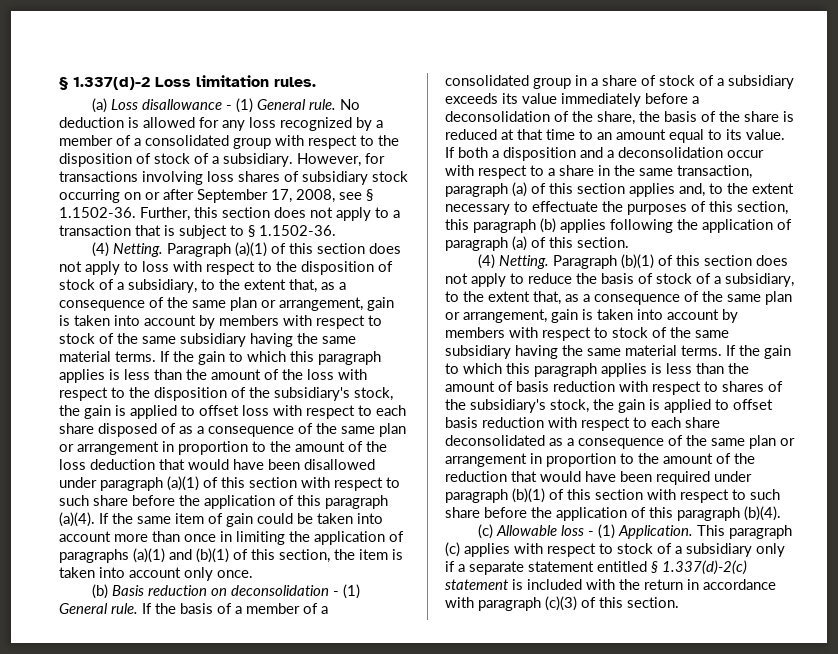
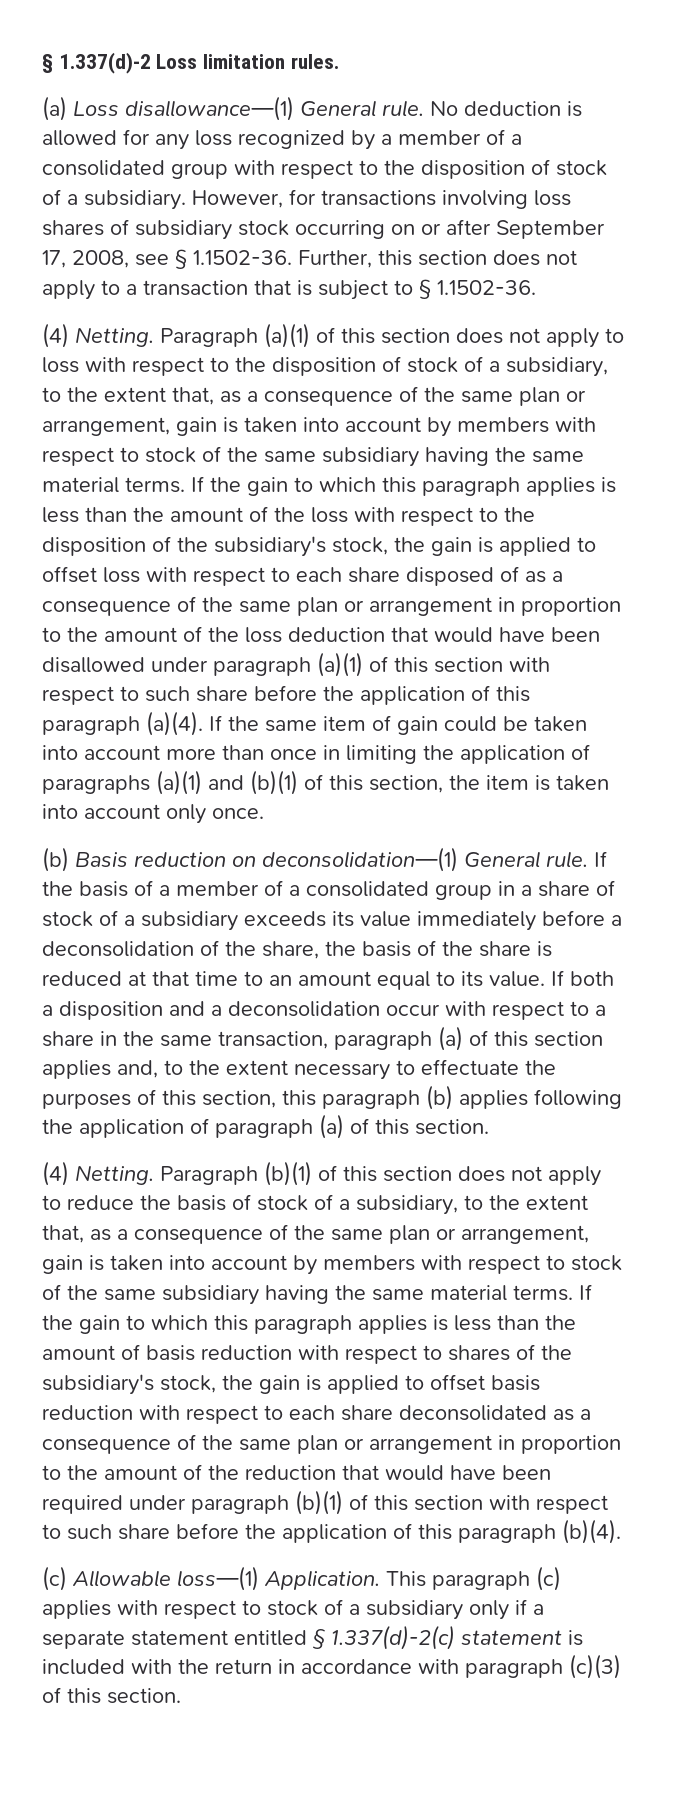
- (a) Loss disallowance - (1) General rule.
+ (a) Loss disallowance—(1) General rule.
- (b) Basis reduction on deconsolidation - (1) General rule.
+ (b) Basis reduction on deconsolidation—(1) General rule.
- (c) Allowable loss - (1) Application.
+ (c) Allowable loss—(1) Application.

